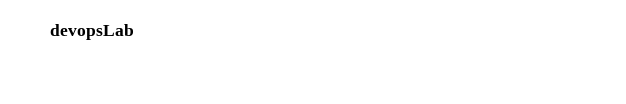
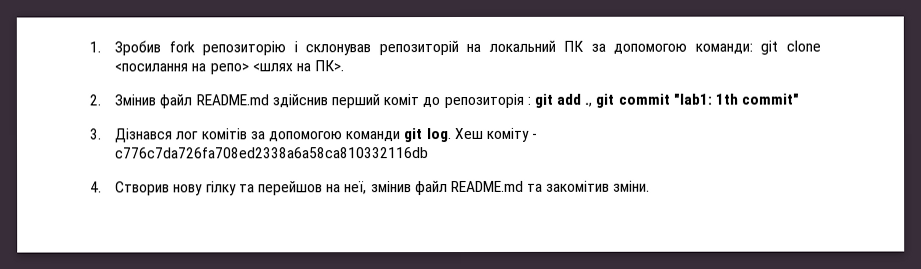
- devopsLab
+ 1. Зробив fork репозиторію і склонував репозиторій на локальний ПК за допомогою команди: git clone <посилання на репо> <шлях на ПК>.
+ 2. Змінив файл README.md здійснив перший коміт до репозиторія : git add ., git commit "lab1: 1th commit"
+ 3. Дізнався лог комітів за допомогою команди git log. Хеш коміту - c776c7da726fa708ed2338a6a58ca810332116db
+ 4. Cтворив нову гілку та перейшов на неї, змінив файл README.md та закомітив зміни.

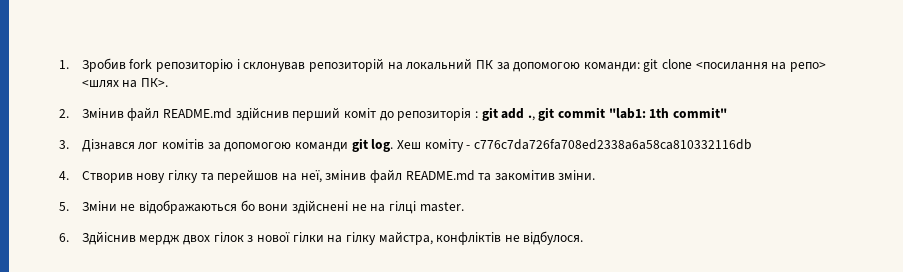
+ 5. Зміни не відображаються бо вони здійснені не на гілці master.
+ 6. Здйіснив мердж двох гілок з нової гілки на гілку майстра, конфліктів не відбулося.

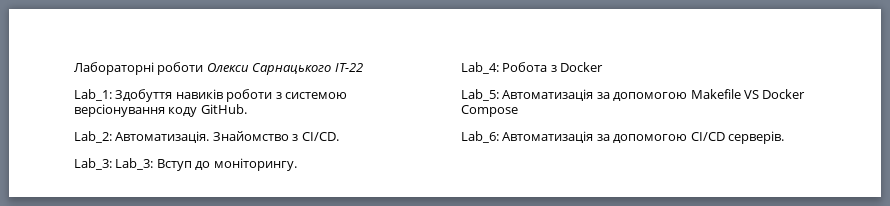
- 1. Зробив fork репозиторію і склонував репозиторій на локальний ПК за допомогою команди: git clone <посилання на репо> <шлях на ПК>.
- 2. Змінив файл README.md здійснив перший коміт до репозиторія : git add ., git commit "lab1: 1th commit"
- 3. Дізнався лог комітів за допомогою команди git log. Хеш коміту - c776c7da726fa708ed2338a6a58ca810332116db
- 4. Cтворив нову гілку та перейшов на неї, змінив файл README.md та закомітив зміни.
- 5. Зміни не відображаються бо вони здійснені не на гілці master.
- 6. Здйіснив мердж двох гілок з нової гілки на гілку майстра, конфліктів не відбулося.
+ Лабораторні роботи Олекси Сарнацького ІТ-22
+ Lab_1: Здобуття навиків роботи з системою версіонування коду GitHub.
+ Lab_2: Автоматизація. Знайомство з CI/CD.
+ Lab_3: Lab_3: Вступ до моніторингу.
+ Lab_4: Робота з Docker
+ Lab_5: Автоматизація за допомогою Makefile VS Docker Compose
+ Lab_6: Автоматизація за допомогою CI/CD серверів.

